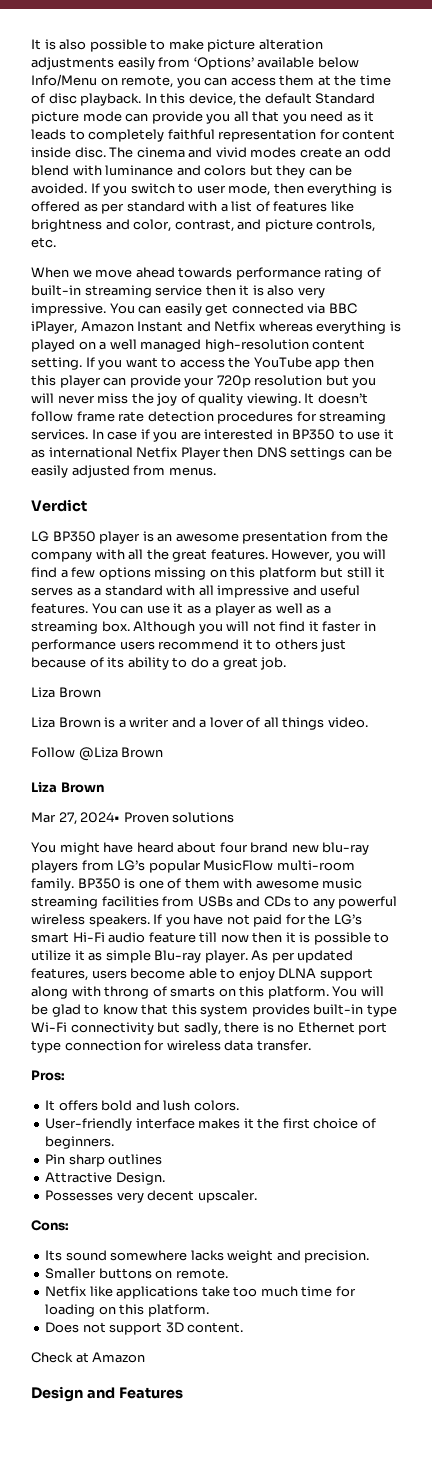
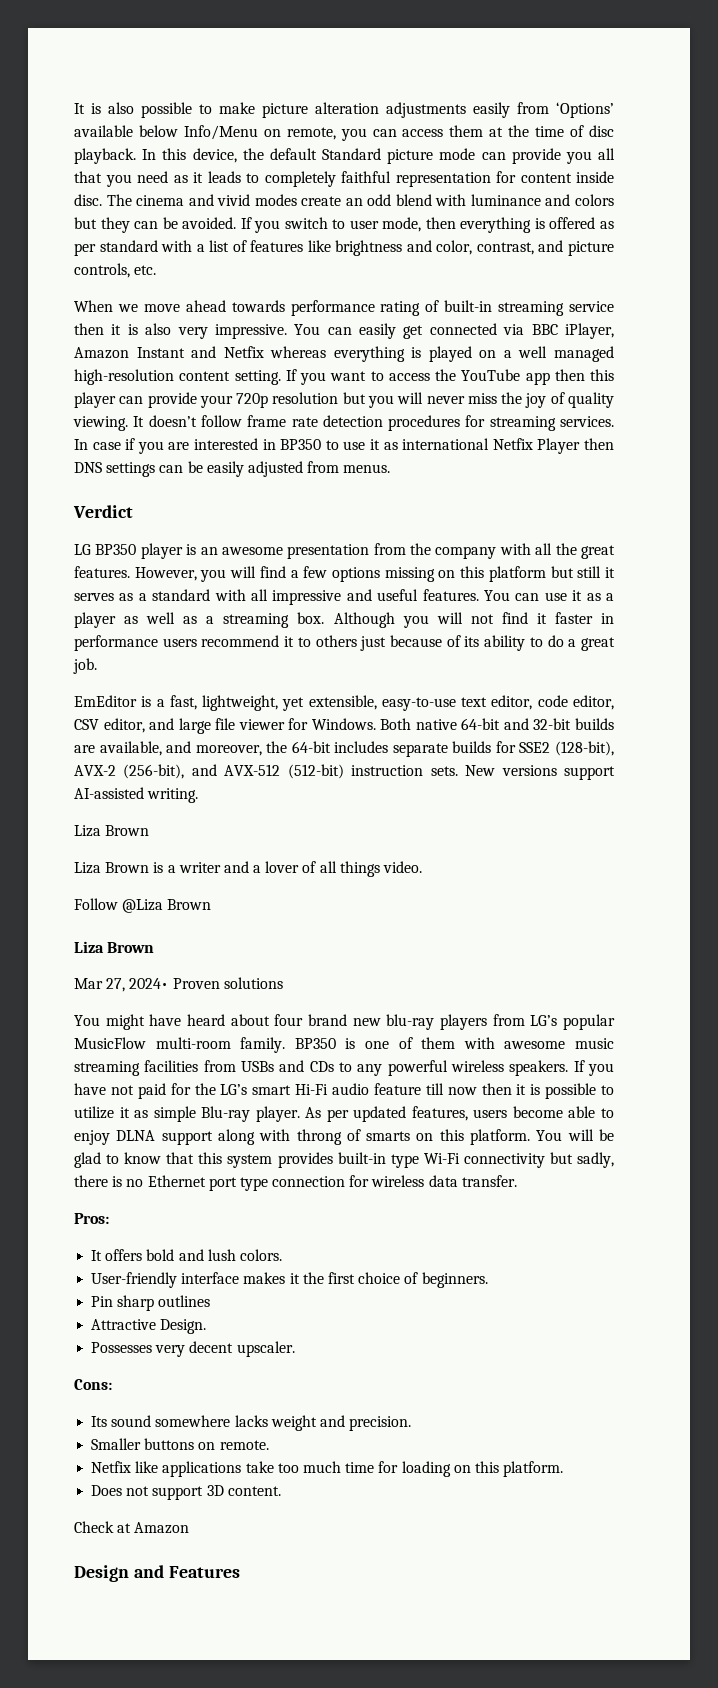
+ EmEditor is a fast, lightweight, yet extensible, easy-to-use text editor, code editor, CSV editor, and large file viewer for Windows. Both native 64-bit and 32-bit builds are available, and moreover, the 64-bit includes separate builds for SSE2 (128-bit), AVX-2 (256-bit), and AVX-512 (512-bit) instruction sets. New versions support AI-assisted writing.

